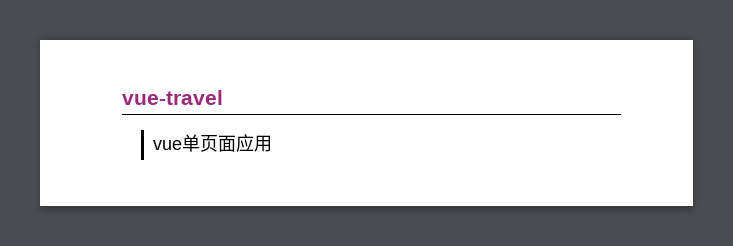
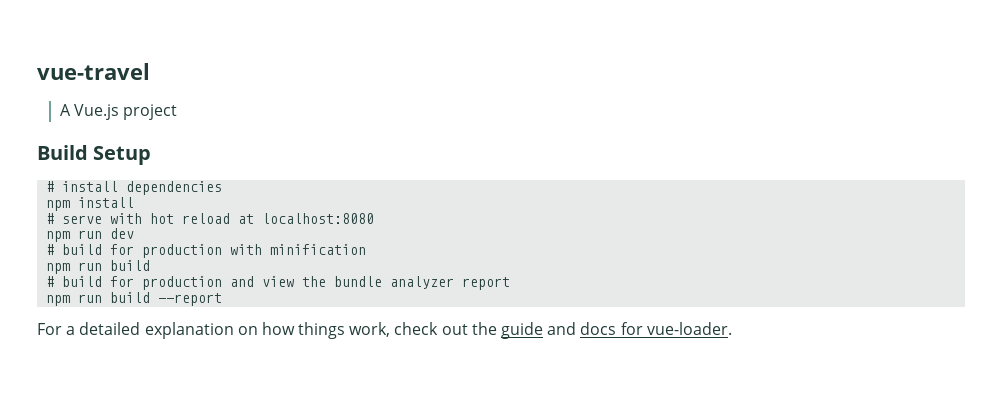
- vue单页面应用
+ A Vue.js project
+ Build Setup
+ # install dependencies
+ npm install
+ # serve with hot reload at localhost:8080
+ npm run dev
+ # build for production with minification
+ npm run build
+ # build for production and view the bundle analyzer report
+ npm run build --report
+ For a detailed explanation on how things work, check out the guide and docs for vue-loader.

